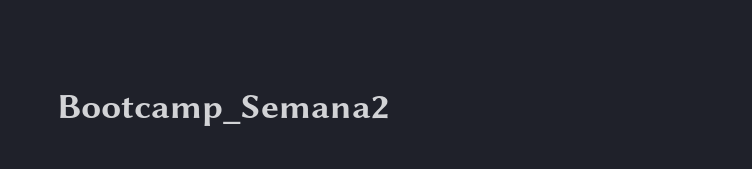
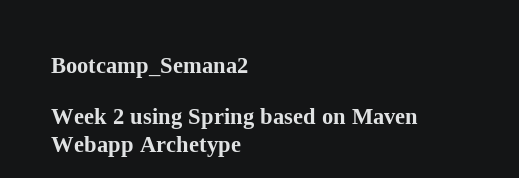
+ Week 2 using Spring based on Maven Webapp Archetype

